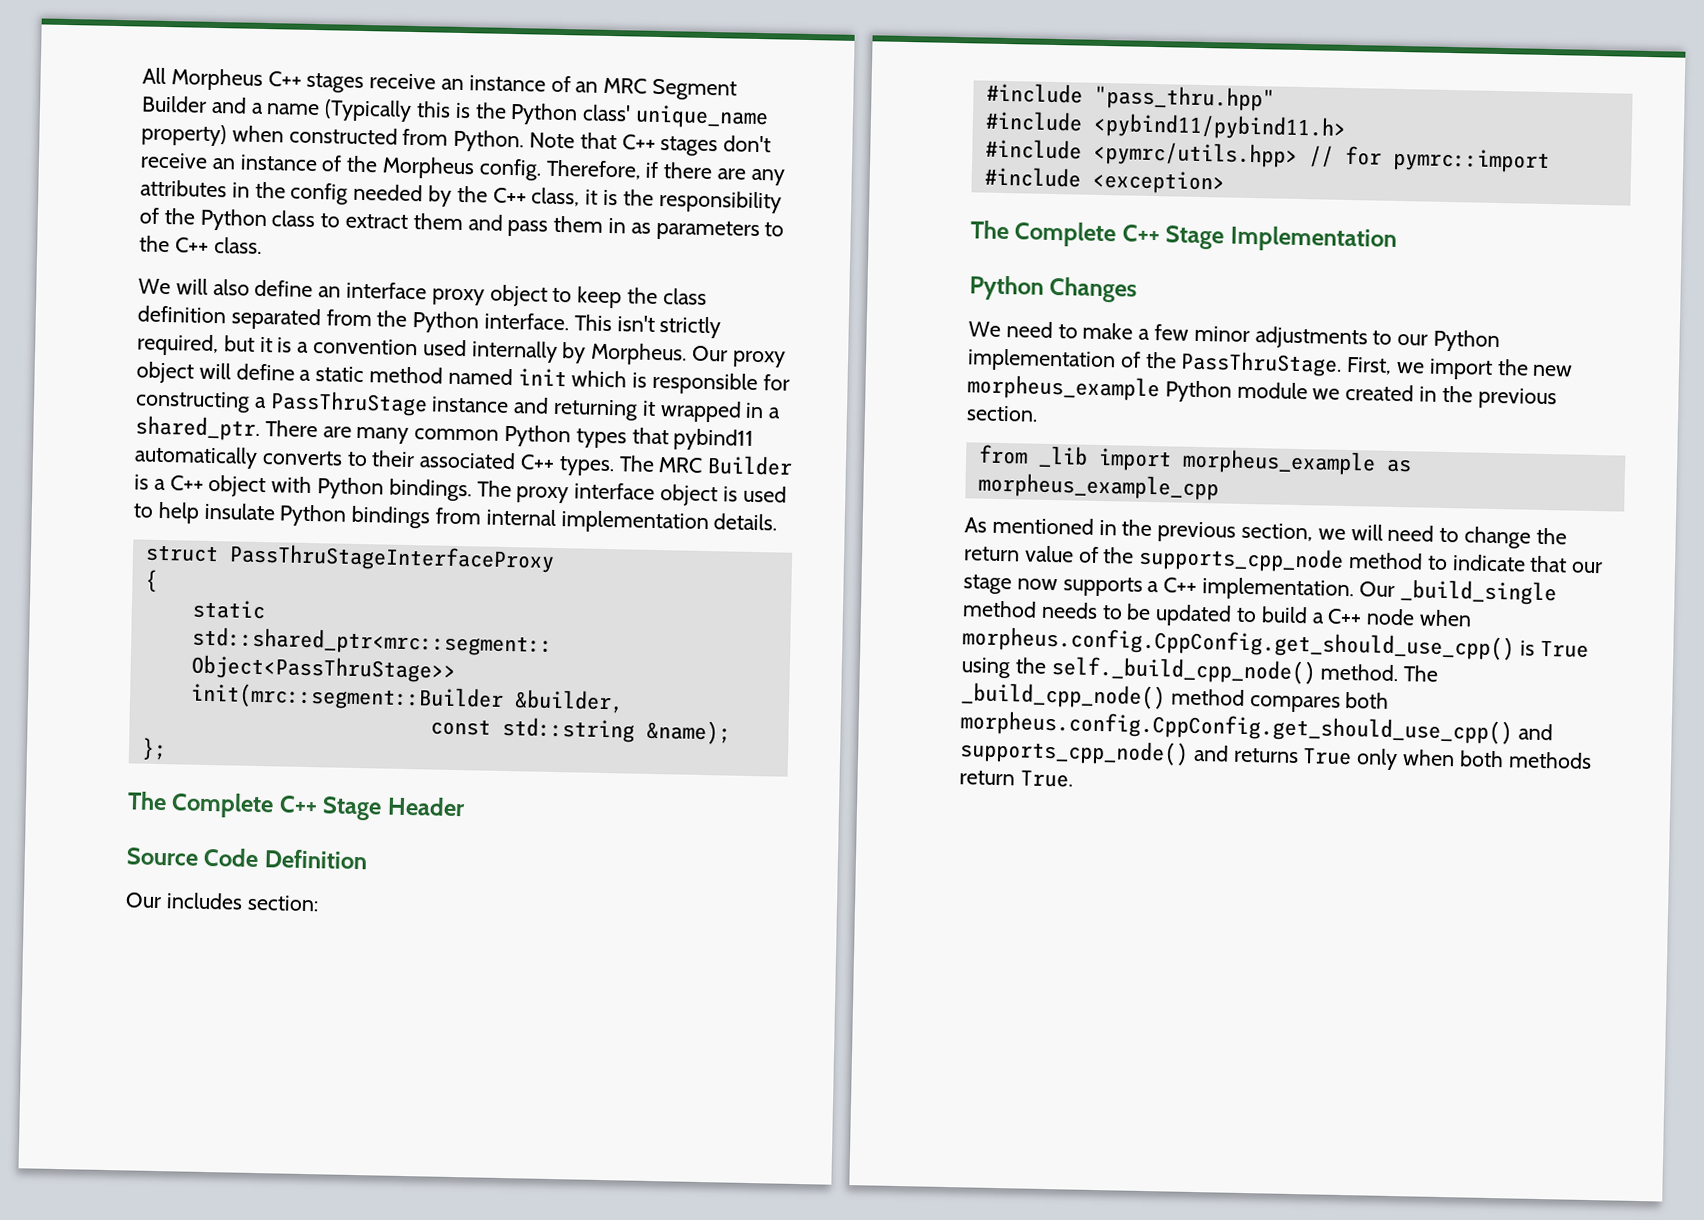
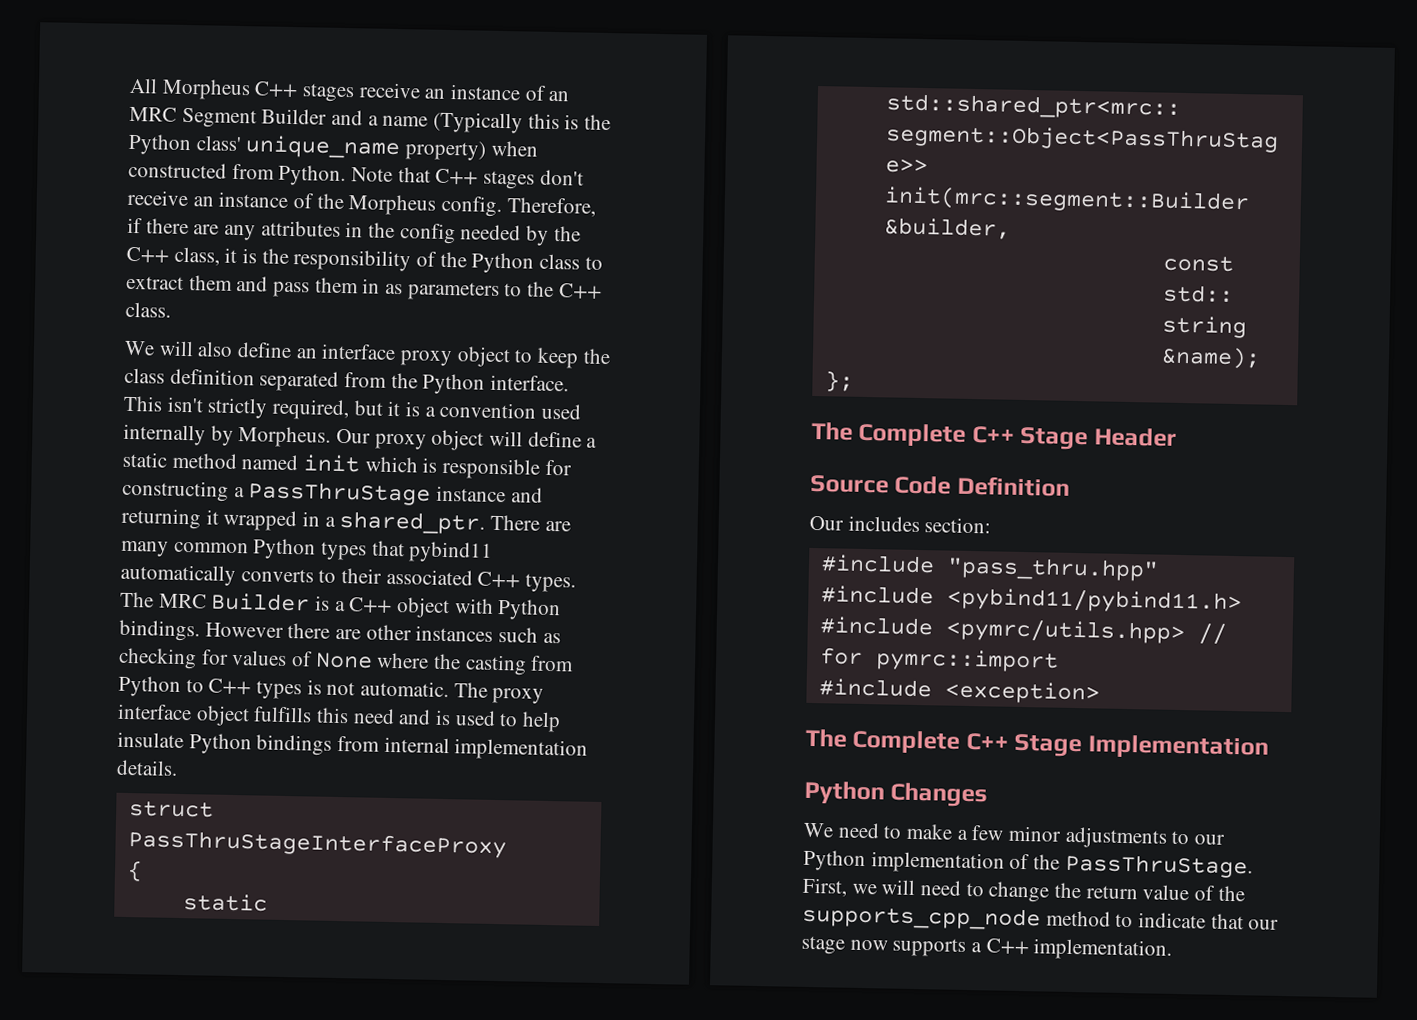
- The proxy interface object is used to help insulate Python bindings from internal implementation details.
+ However there are other instances such as checking for values of None where the casting from Python to C++ types is not automatic. The proxy interface object fulfills this need and is used to help insulate Python bindings from internal implementation details.
- First, we import the new morpheus_example Python module we created in the previous section.
- from _lib import morpheus_example as morpheus_example_cpp
- As mentioned in the previous section, we will need to change the return value of the supports_cpp_node method to indicate that our stage now supports a C++ implementation. Our _build_single method needs to be updated to build a C++ node when morpheus.config.CppConfig.get_should_use_cpp() is True using the self._build_cpp_node() method. The _build_cpp_node() method compares both morpheus.config.CppConfig.get_should_use_cpp() and supports_cpp_node() and returns True only when both methods return True.
+ First, we will need to change the return value of the supports_cpp_node method to indicate that our stage now supports a C++ implementation.

